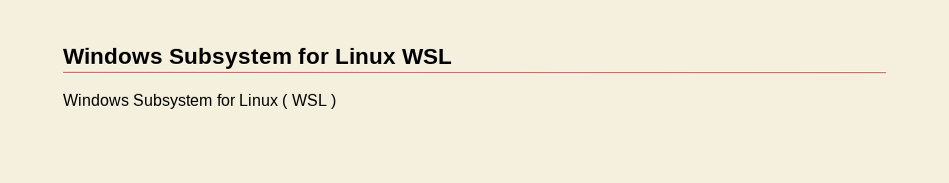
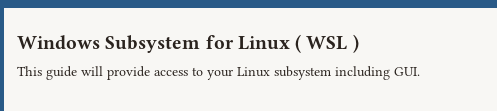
- Windows Subsystem for Linux WSL
  Windows Subsystem for Linux ( WSL )
+ This guide will provide access to your Linux subsystem including GUI.

